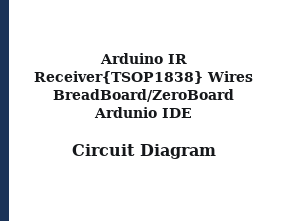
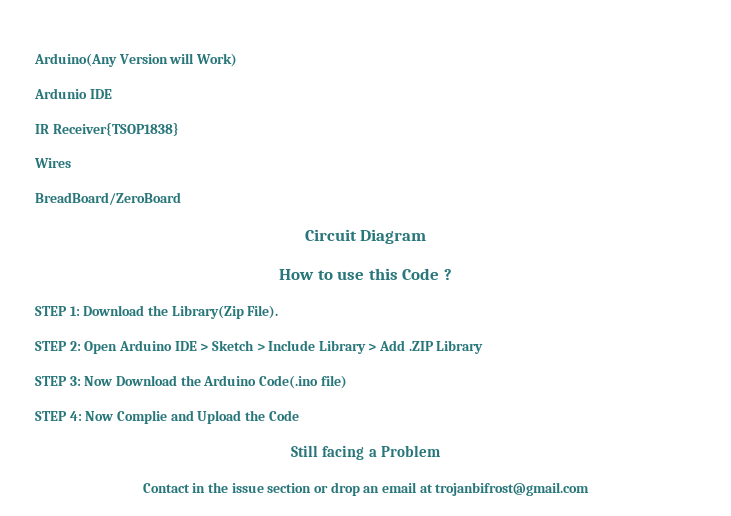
- Arduino IR Receiver{TSOP1838} Wires BreadBoard/ZeroBoard Ardunio IDE
+ Arduino(Any Version will Work)
+ Ardunio IDE
+ IR Receiver{TSOP1838}
+ Wires
+ BreadBoard/ZeroBoard
  Circuit Diagram
+ How to use this Code ?
+ STEP 1: Download the Library(Zip File).
+ STEP 2: Open Arduino IDE > Sketch > Include Library > Add .ZIP Library
+ STEP 3: Now Download the Arduino Code(.ino file)
+ STEP 4: Now Complie and Upload the Code
+ Still facing a Problem
+ Contact in the issue section or drop an email at trojanbifrost@gmail.com

